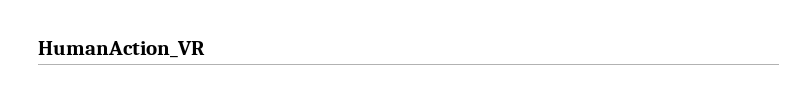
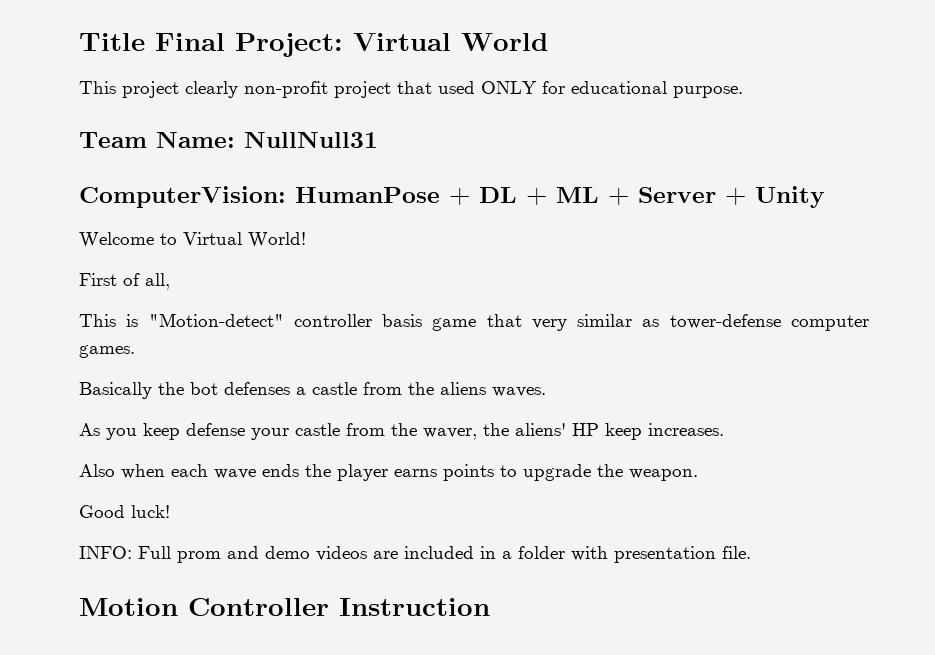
- HumanAction_VR
+ Title Final Project: Virtual World
+ This project clearly non-profit project that used ONLY for educational purpose.
+ Team Name: NullNull31
+ ComputerVision: HumanPose + DL + ML + Server + Unity
+ Welcome to Virtual World!
+ First of all,
+ This is "Motion-detect" controller basis game that very similar as tower-defense computer games.
+ Basically the bot defenses a castle from the aliens waves.
+ As you keep defense your castle from the waver, the aliens' HP keep increases.
+ Also when each wave ends the player earns points to upgrade the weapon.
+ Good luck!
+ INFO: Full prom and demo videos are included in a folder with presentation file.
+ Motion Controller Instruction

